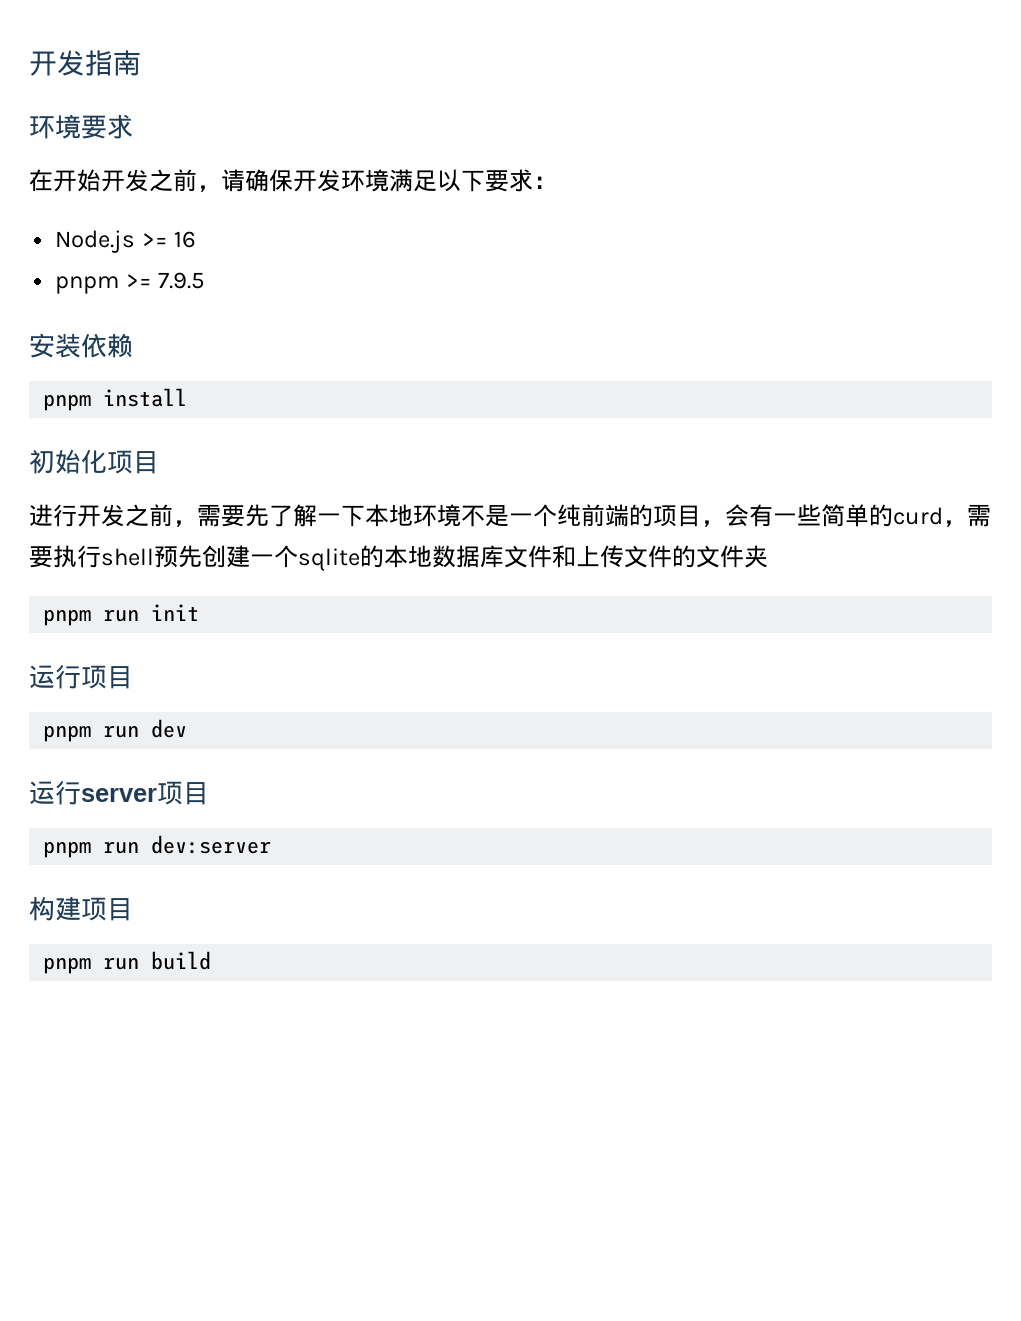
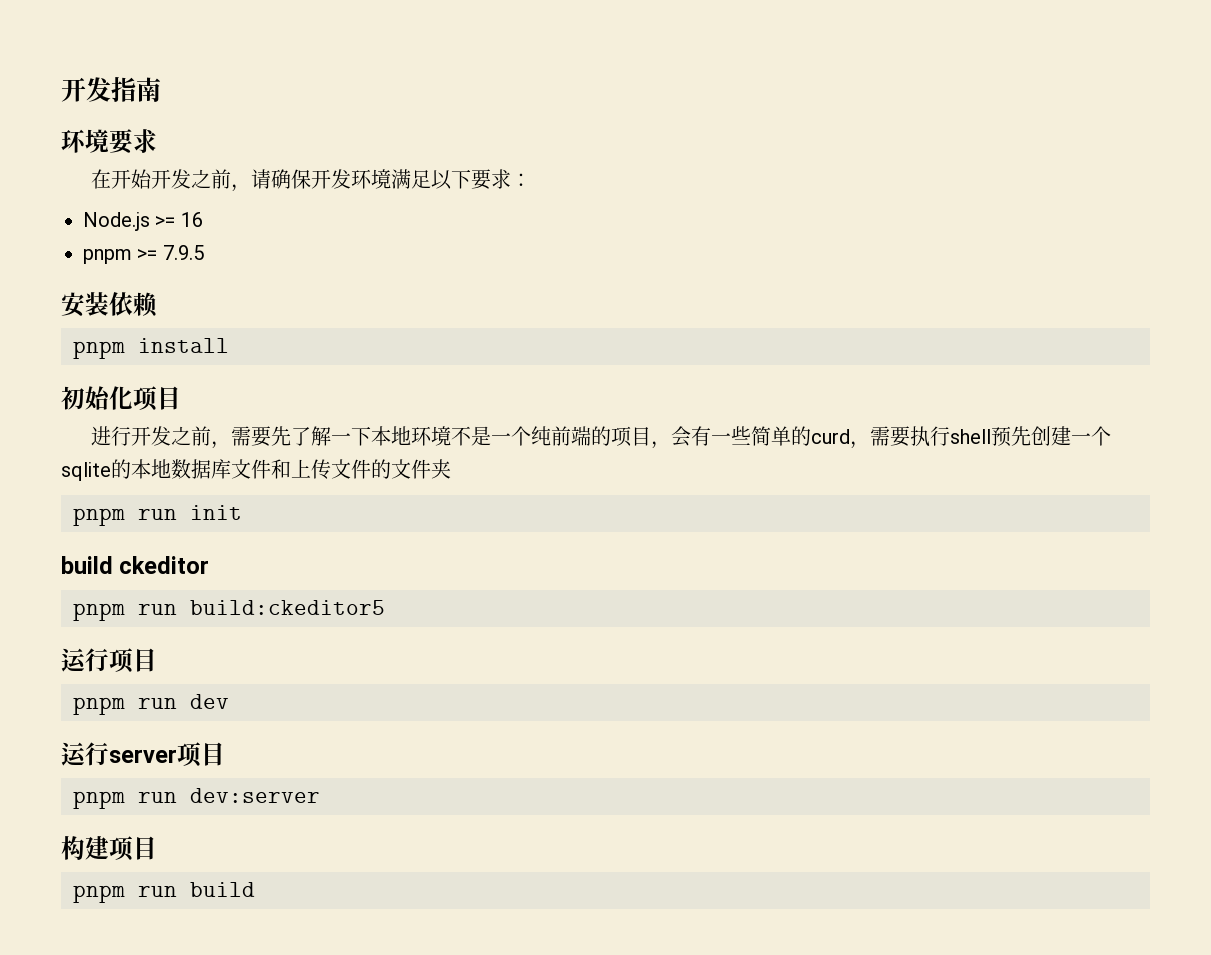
+ build ckeditor
+ pnpm run build:ckeditor5

